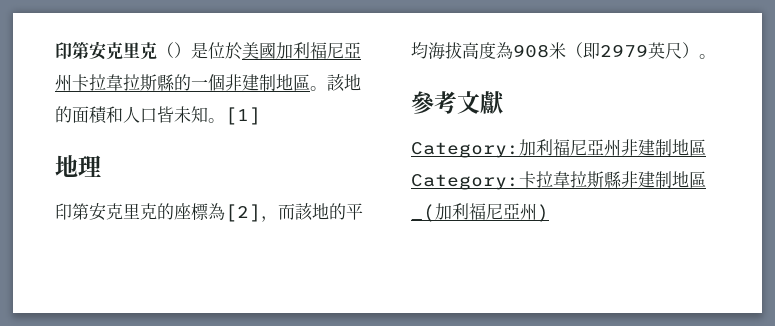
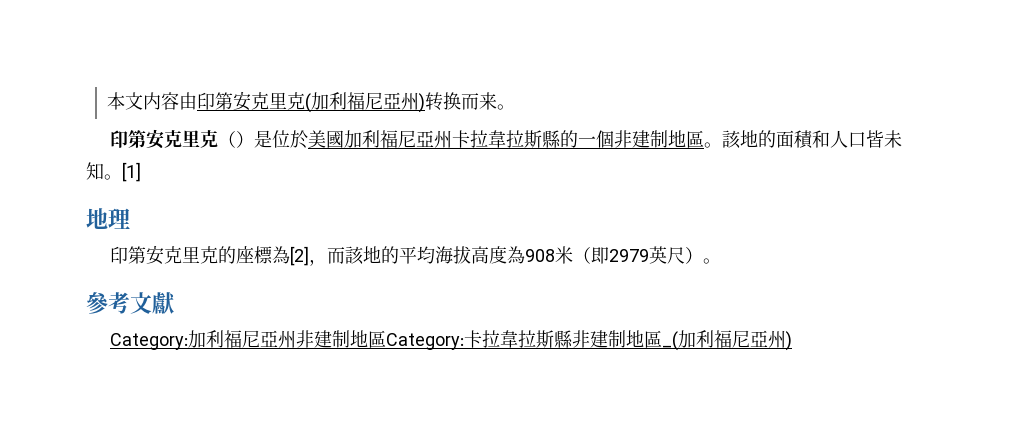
+ 本文内容由印第安克里克(加利福尼亞州)转换而来。

